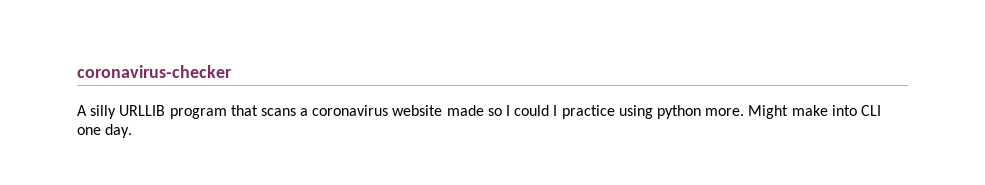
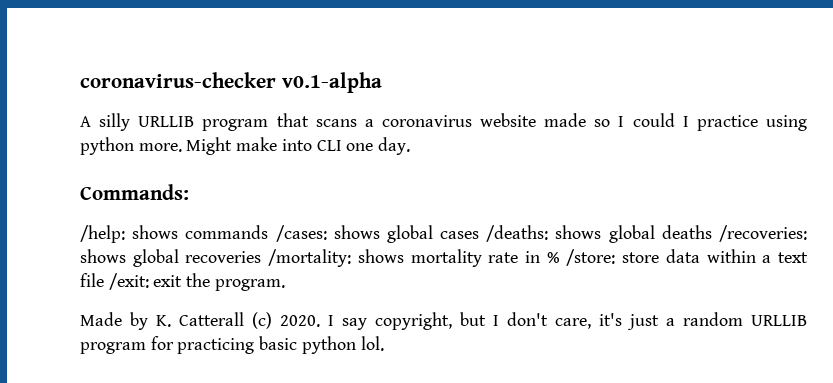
- coronavirus-checker
+ coronavirus-checker v0.1-alpha
+ Commands:
+ /help: shows commands /cases: shows global cases /deaths: shows global deaths /recoveries: shows global recoveries /mortality: shows mortality rate in % /store: store data within a text file /exit: exit the program.
+ Made by K. Catterall (c) 2020. I say copyright, but I don't care, it's just a random URLLIB program for practicing basic python lol.

